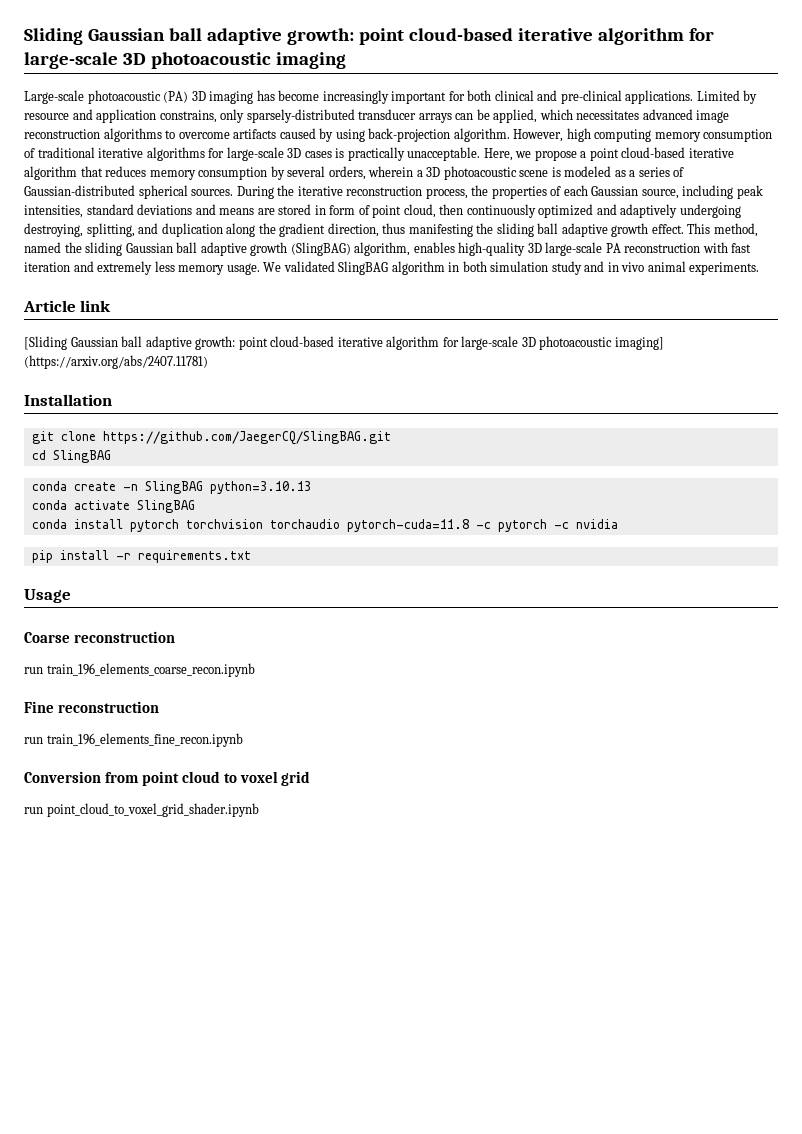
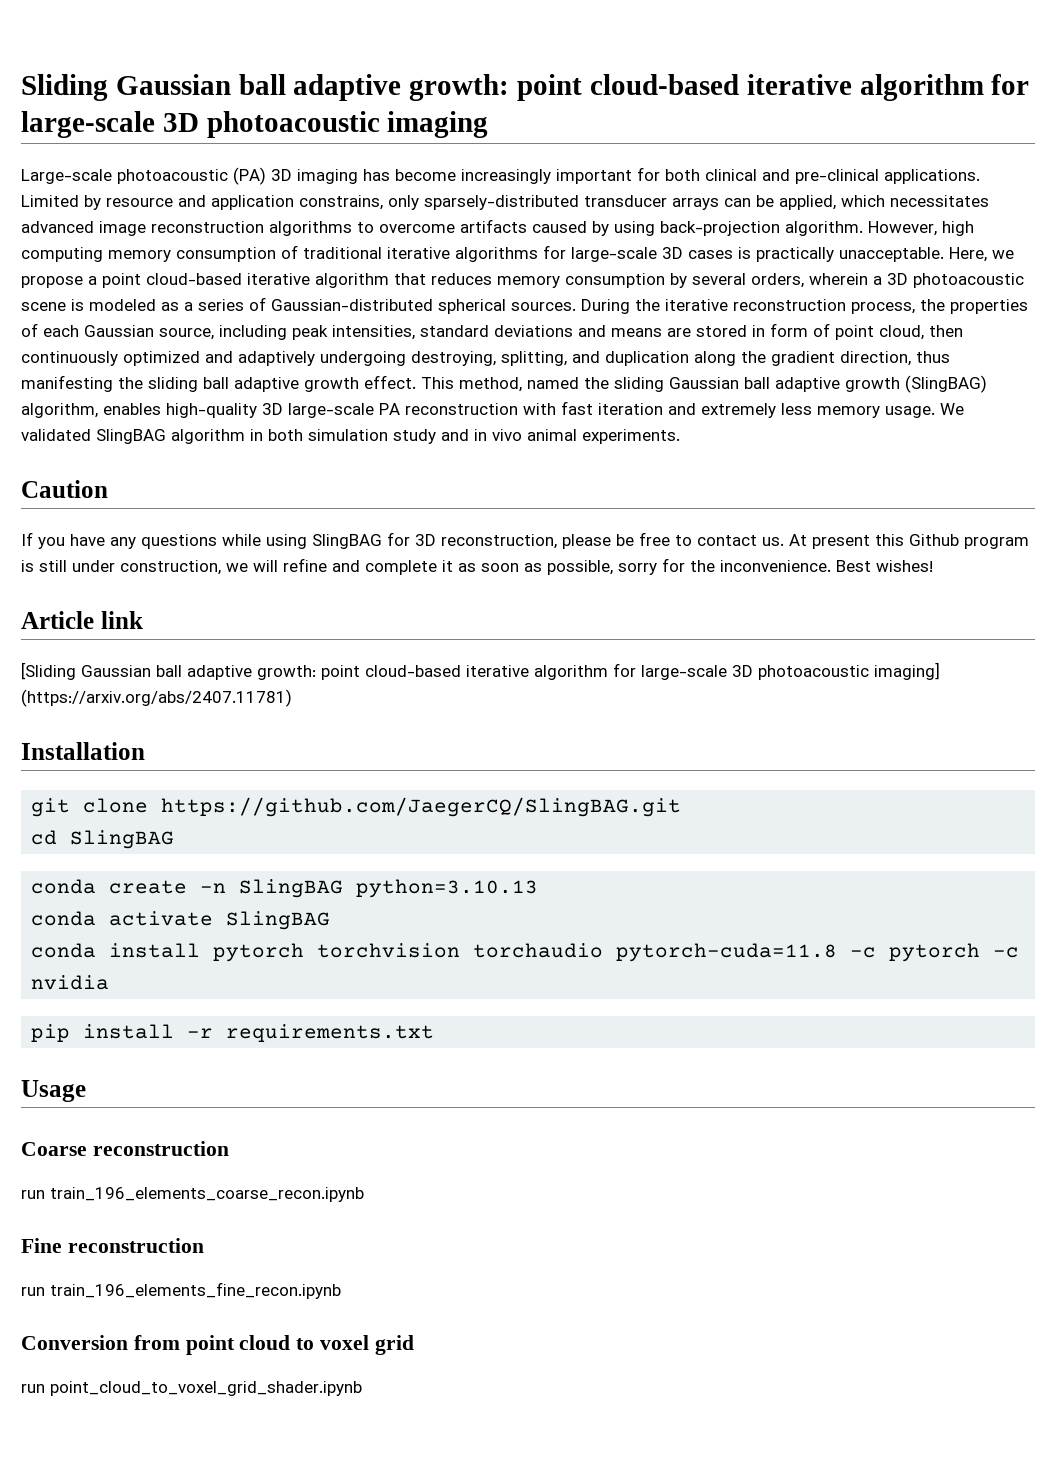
+ Caution
+ If you have any questions while using SlingBAG for 3D reconstruction, please be free to contact us. At present this Github program is still under construction, we will refine and complete it as soon as possible, sorry for the inconvenience. Best wishes!

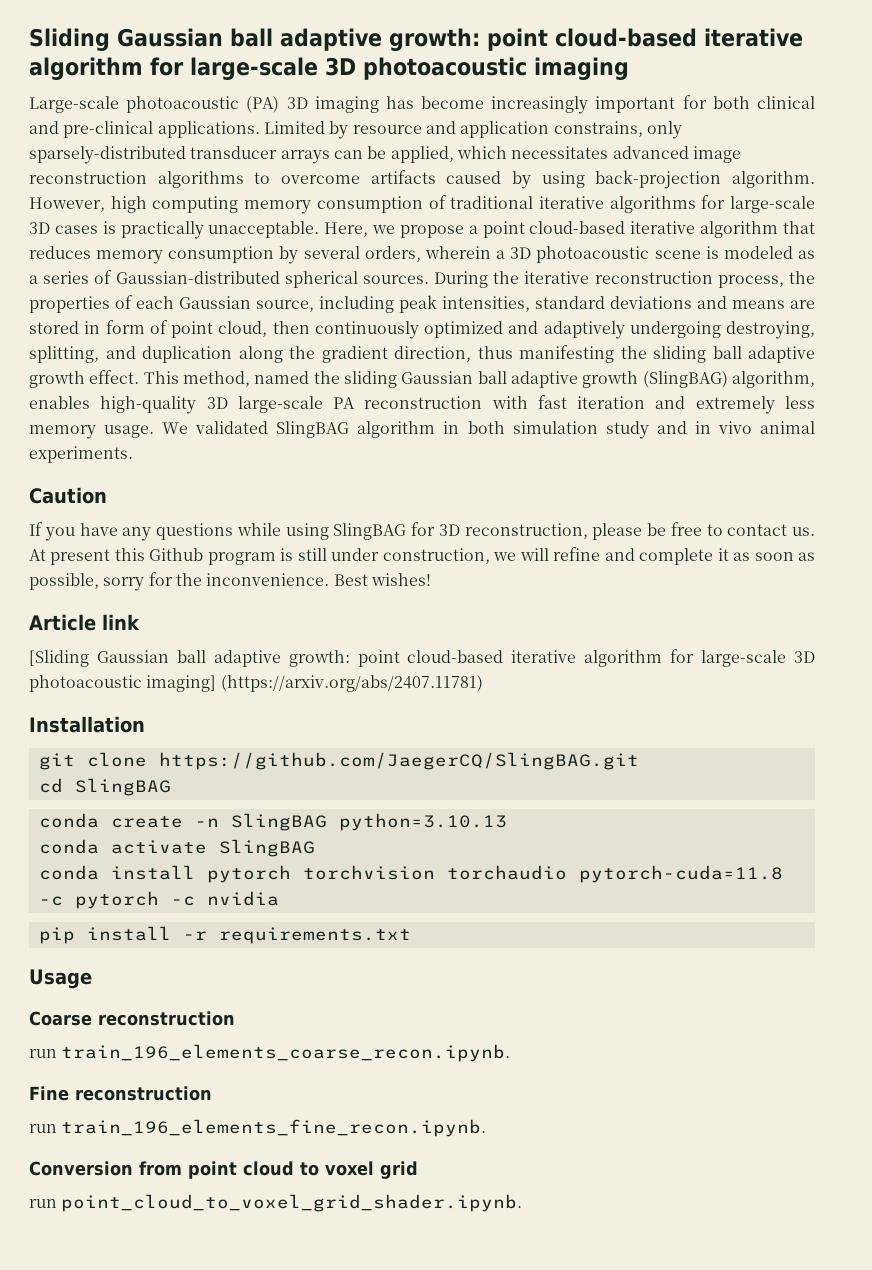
- run train_196_elements_coarse_recon.ipynb
+ run train_196_elements_coarse_recon.ipynb.
- run train_196_elements_fine_recon.ipynb
+ run train_196_elements_fine_recon.ipynb.
- run point_cloud_to_voxel_grid_shader.ipynb
+ run point_cloud_to_voxel_grid_shader.ipynb.

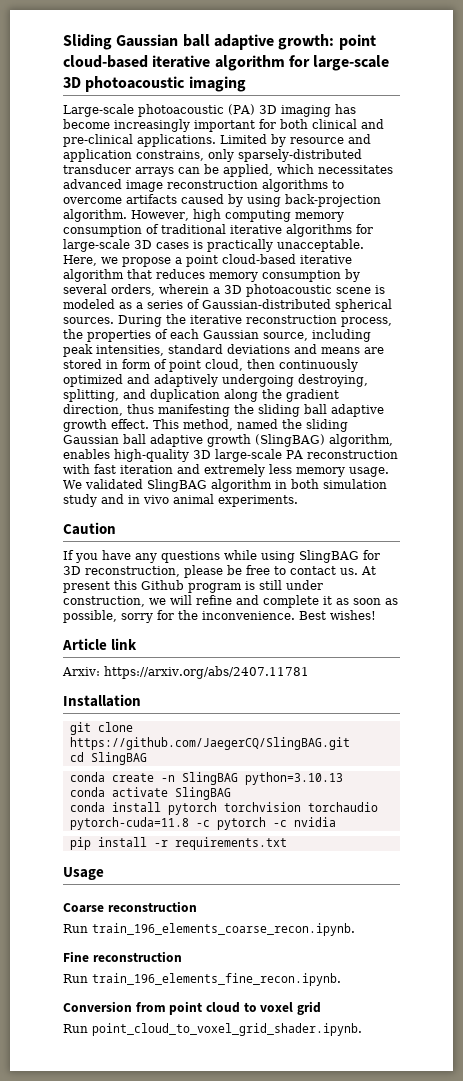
- [Sliding Gaussian ball adaptive growth: point cloud-based iterative algorithm for large-scale 3D photoacoustic imaging] (https://arxiv.org/abs/2407.11781)
+ Arxiv: https://arxiv.org/abs/2407.11781
- run train_196_elements_coarse_recon.ipynb.
+ Run train_196_elements_coarse_recon.ipynb.
- run train_196_elements_fine_recon.ipynb.
+ Run train_196_elements_fine_recon.ipynb.
- run point_cloud_to_voxel_grid_shader.ipynb.
+ Run point_cloud_to_voxel_grid_shader.ipynb.

